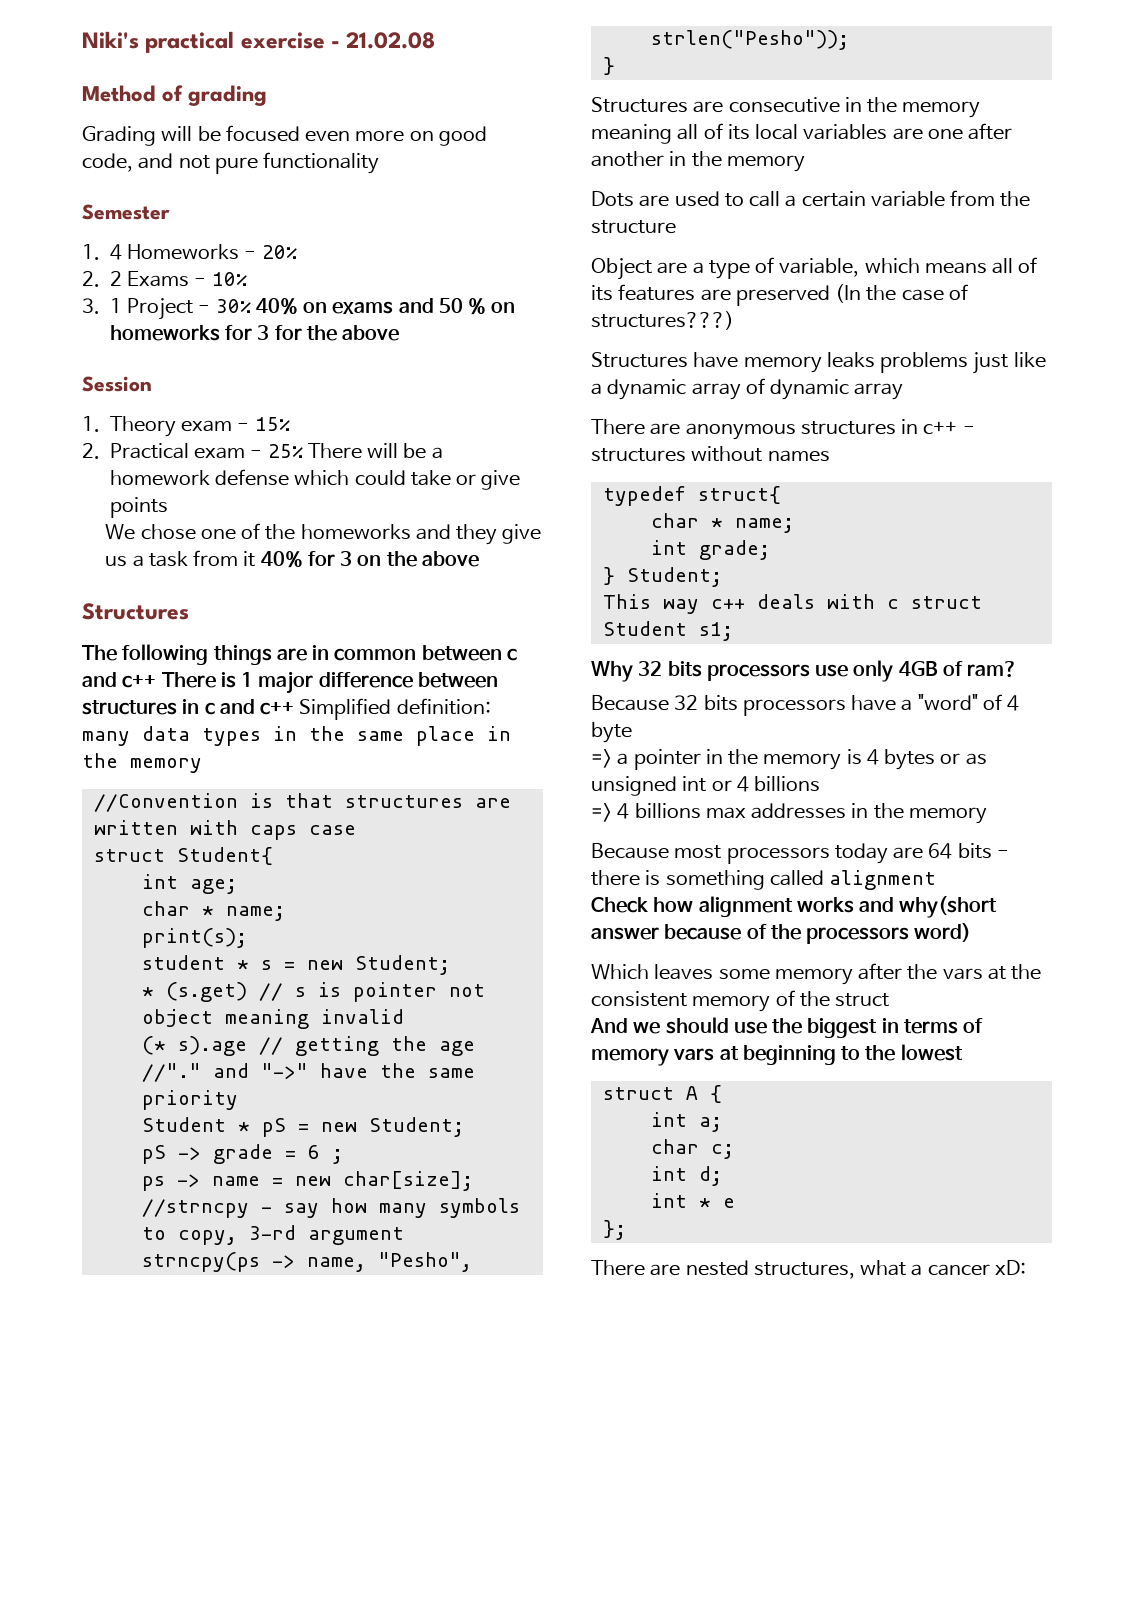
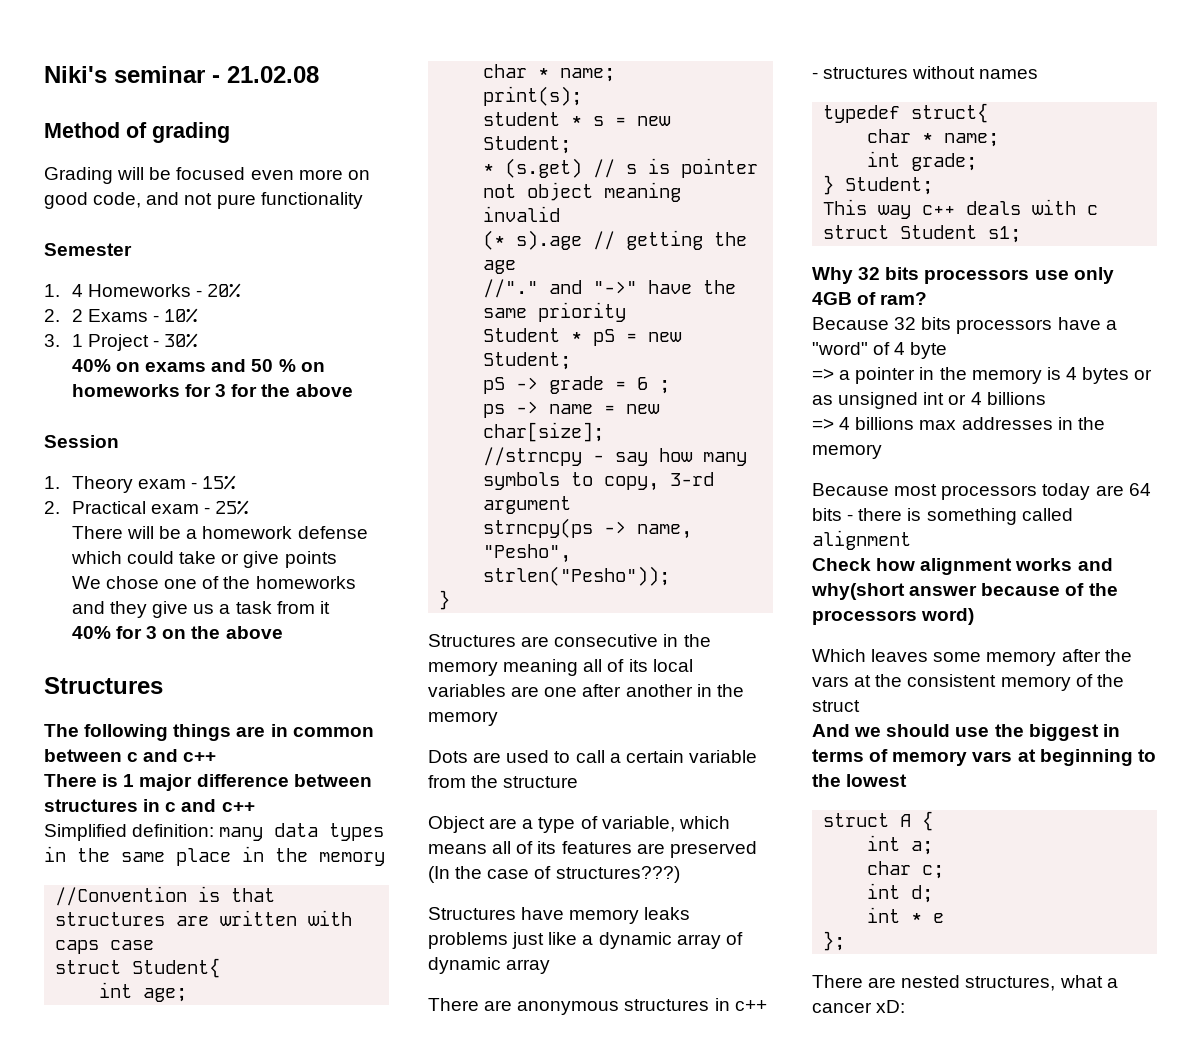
- Niki's practical exercise - 21.02.08
+ Niki's seminar - 21.02.08
- 3. 1 Project - 30% 40% on exams and 50 % on homeworks for 3 for the above
+ 3. 1 Project - 30%
+ 40% on exams and 50 % on homeworks for 3 for the above
- 2. Practical exam - 25% There will be a homework defense which could take or give points
+ 2. Practical exam - 25%
+ There will be a homework defense which could take or give points
- We chose one of the homeworks and they give us a task from it 40% for 3 on the above
+ We chose one of the homeworks and they give us a task from it
+ 40% for 3 on the above
- The following things are in common between c and c++ There is 1 major difference between structures in c and c++ Simplified definition: many data types in the same place in the memory
+ The following things are in common between c and c++
+ There is 1 major difference between structures in c and c++
+ Simplified definition: many data types in the same place in the memory

